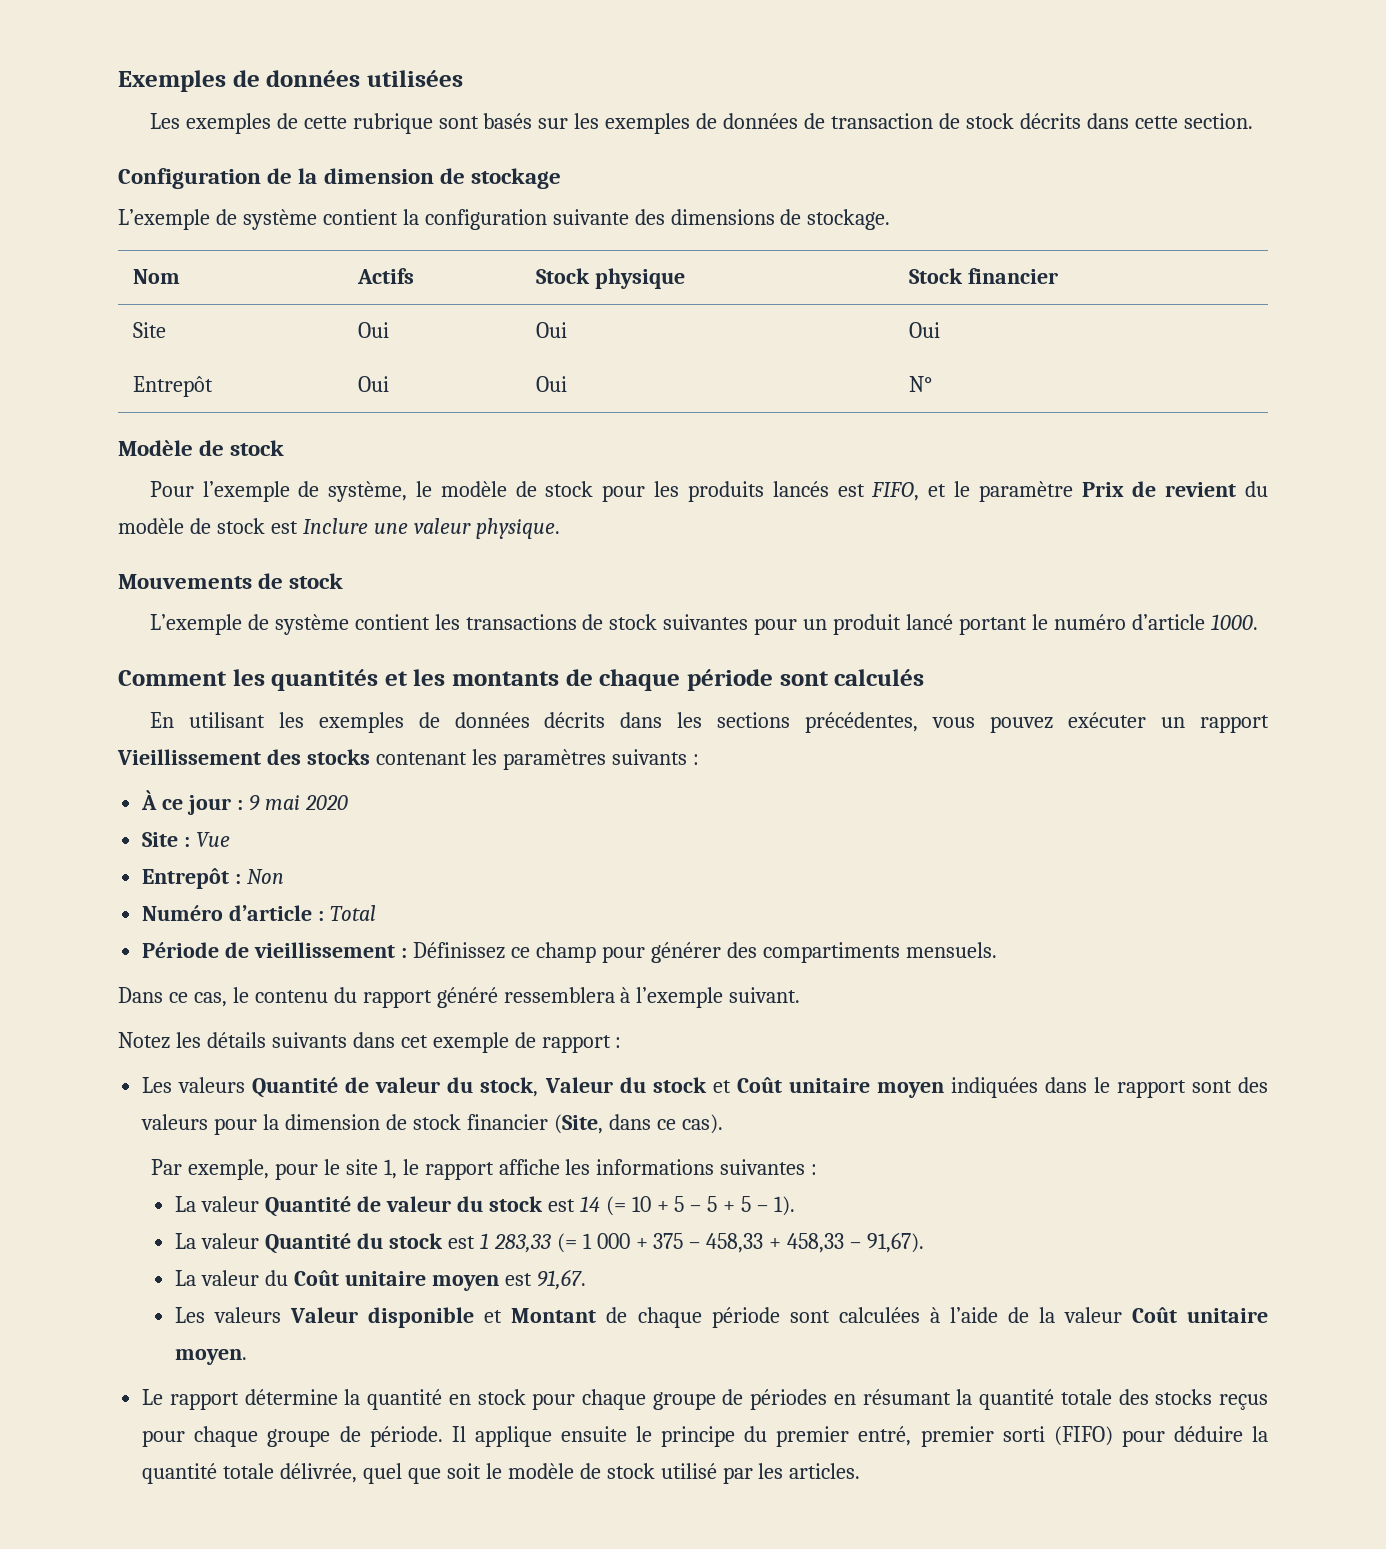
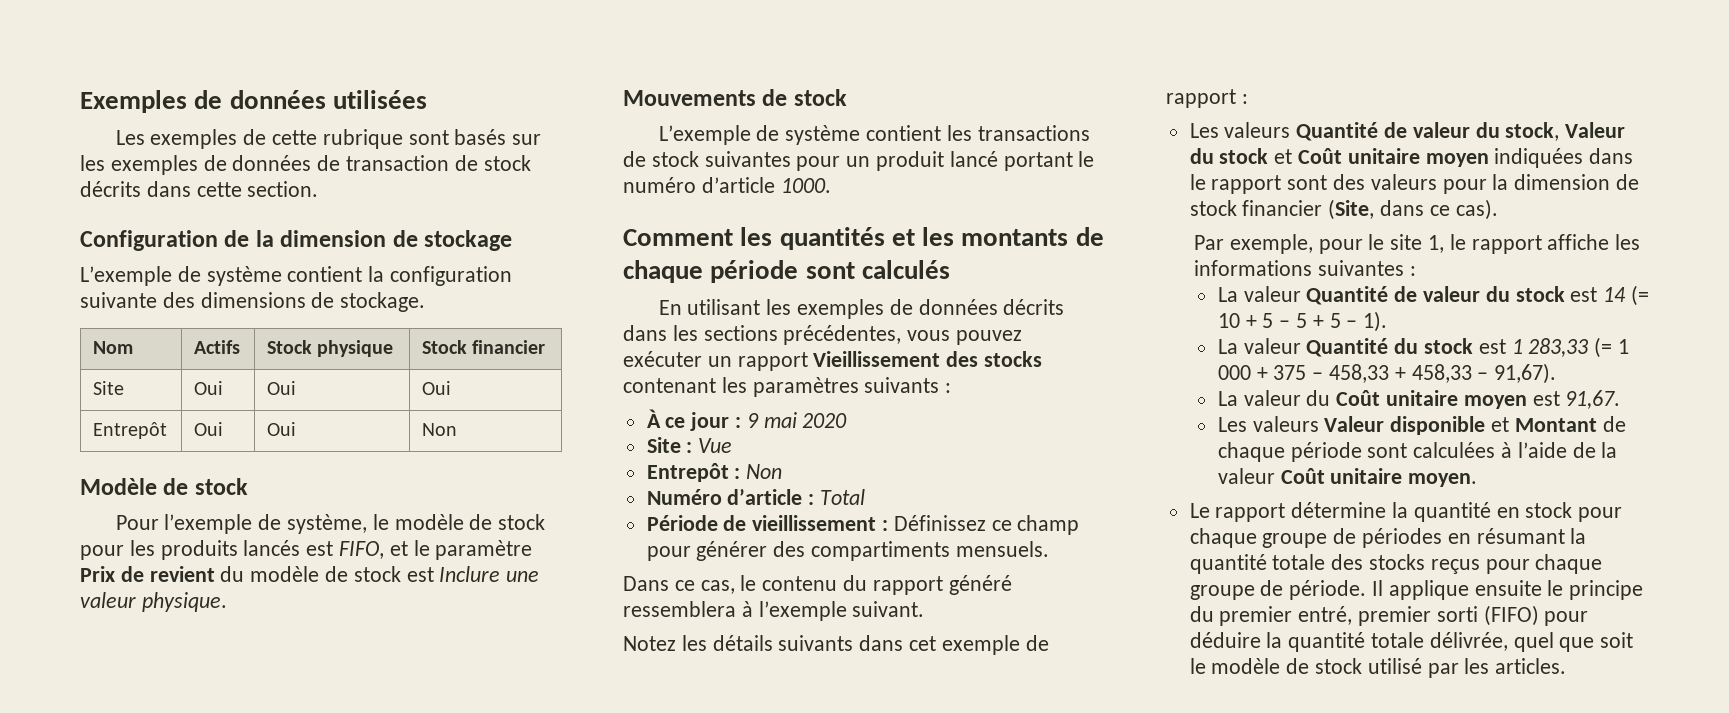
- Entrepôt | Oui | Oui | N°
+ Entrepôt | Oui | Oui | Non

